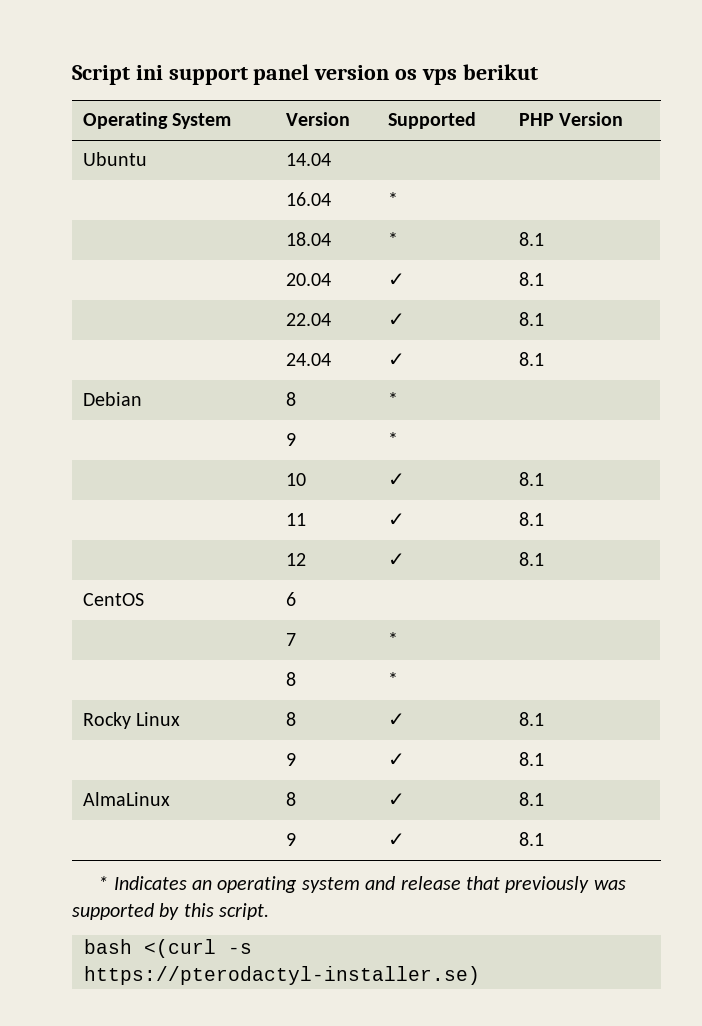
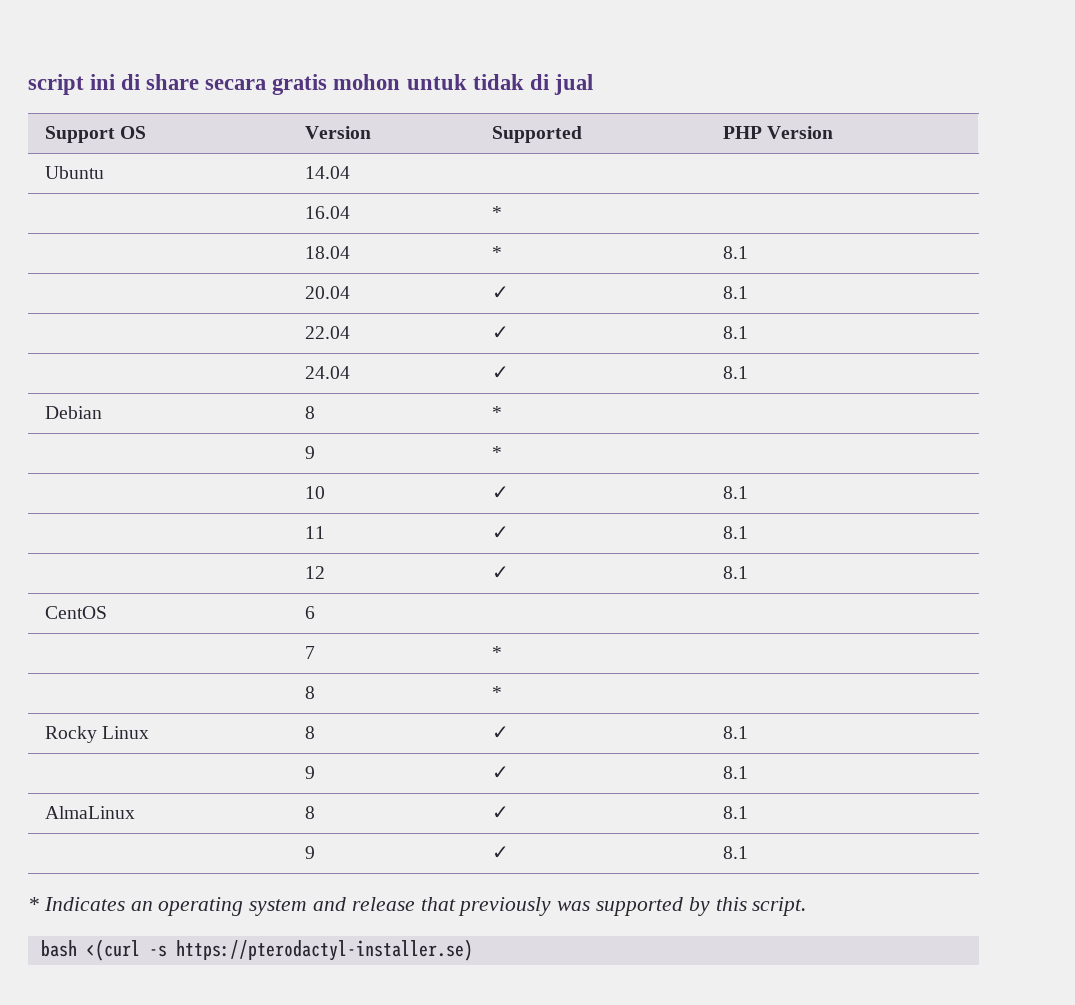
- Script ini support panel version os vps berikut
- Operating System | Version | Supported | PHP Version
+ script ini di share secara gratis mohon untuk tidak di jual
+ Support OS | Version | Supported | PHP Version

